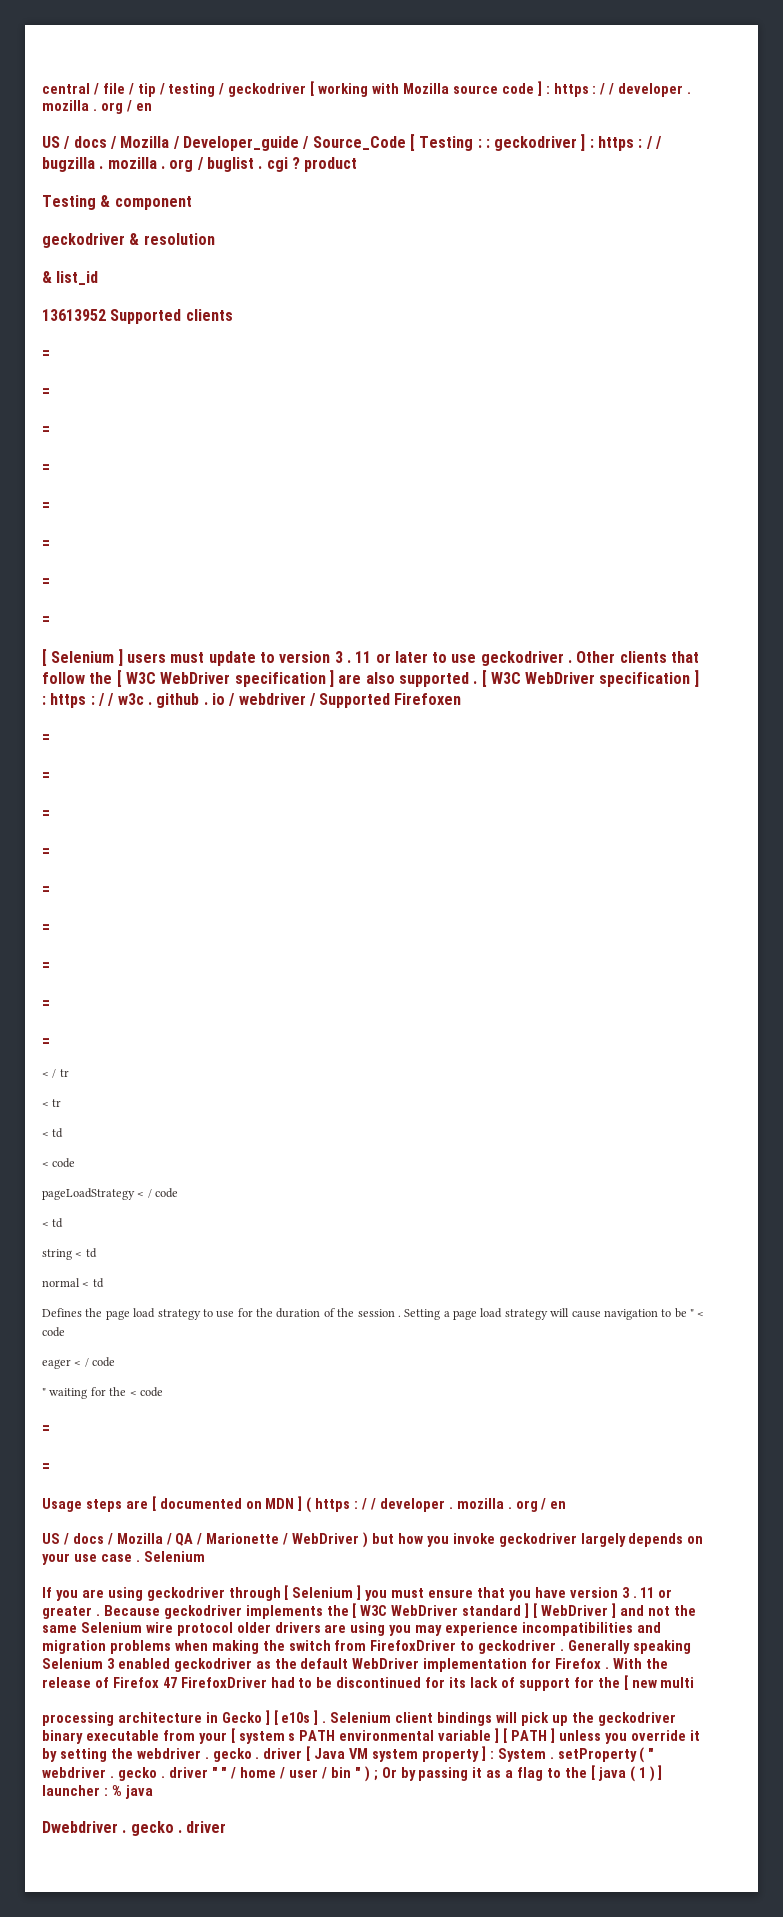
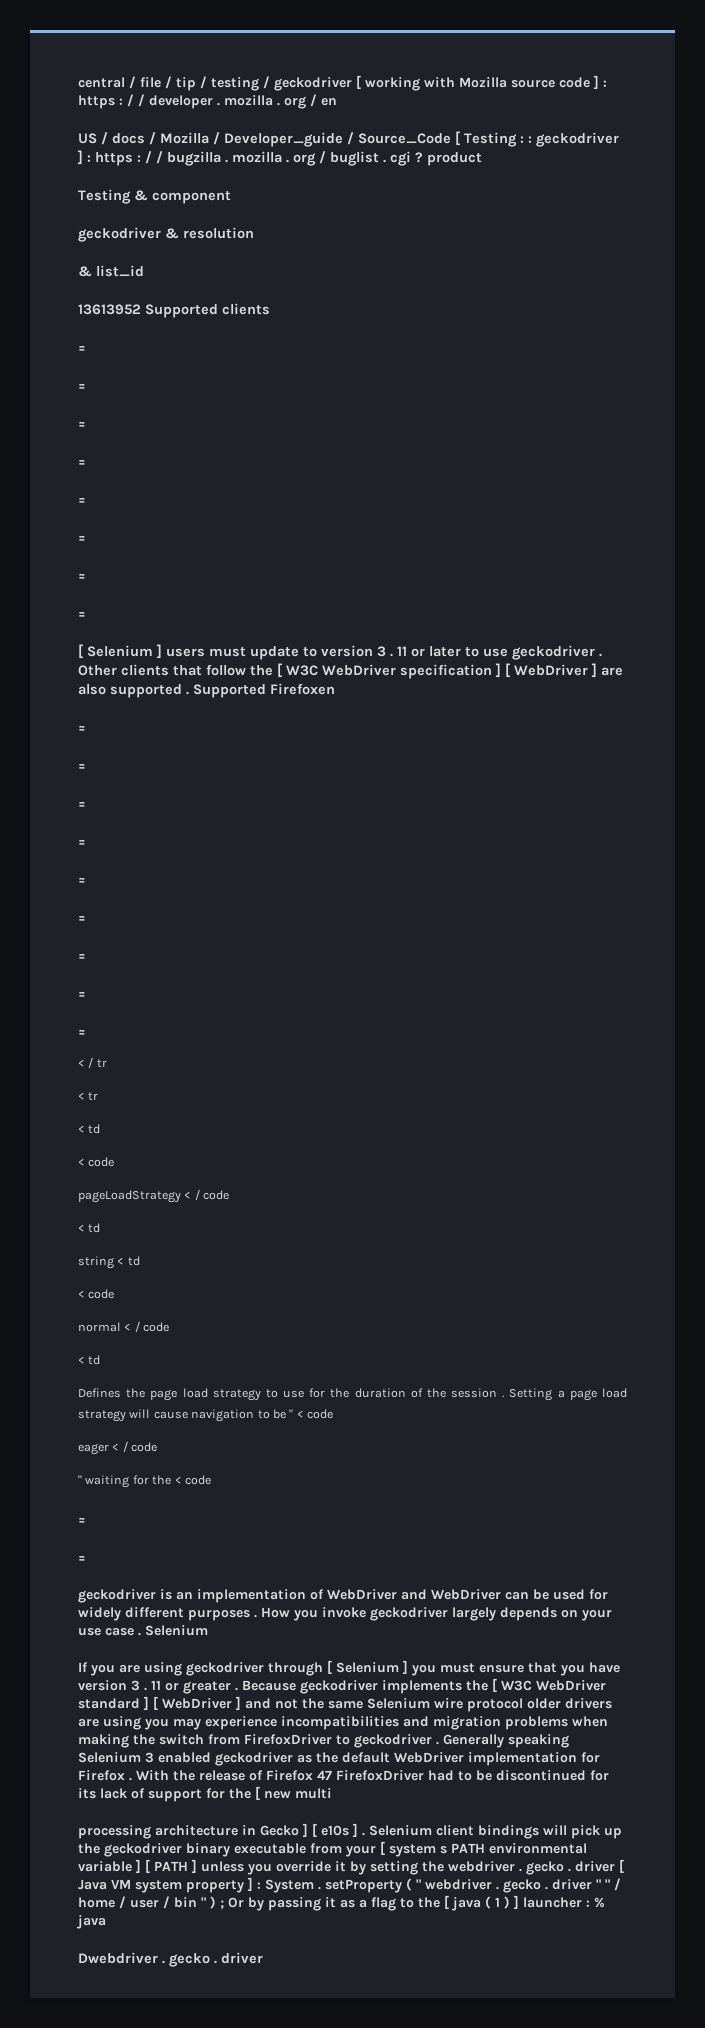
- Other clients that follow the [ W3C WebDriver specification ] are also supported .
+ Other clients that follow the [ W3C WebDriver specification ] [ WebDriver ] are also supported .
- [ W3C WebDriver specification ] : https : / / w3c . github . io / webdriver / Supported Firefoxen
+ Supported Firefoxen
  string < td
+ < code
- normal < td
+ normal < / code
+ < td
- Usage steps are [ documented on MDN ] ( https : / / developer . mozilla . org / en
- US / docs / Mozilla / QA / Marionette / WebDriver ) but how you invoke geckodriver largely depends on your use case .
+ geckodriver is an implementation of WebDriver and WebDriver can be used for widely different purposes . How you invoke geckodriver largely depends on your use case .

